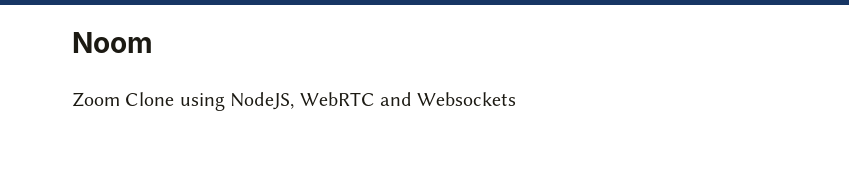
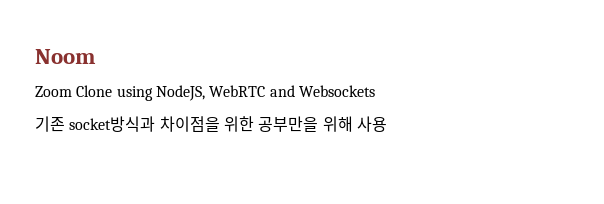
+ 기존 socket방식과 차이점을 위한 공부만을 위해 사용

